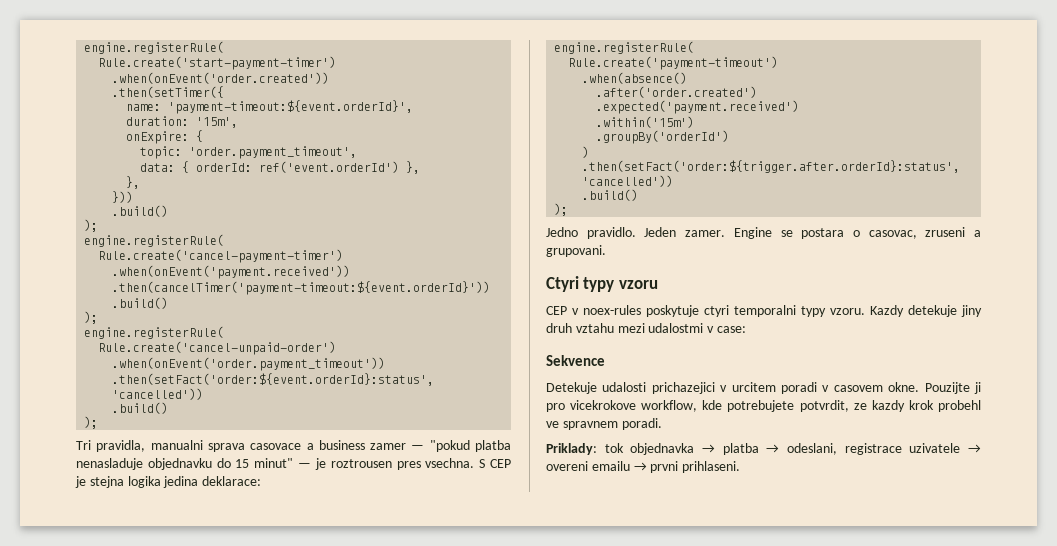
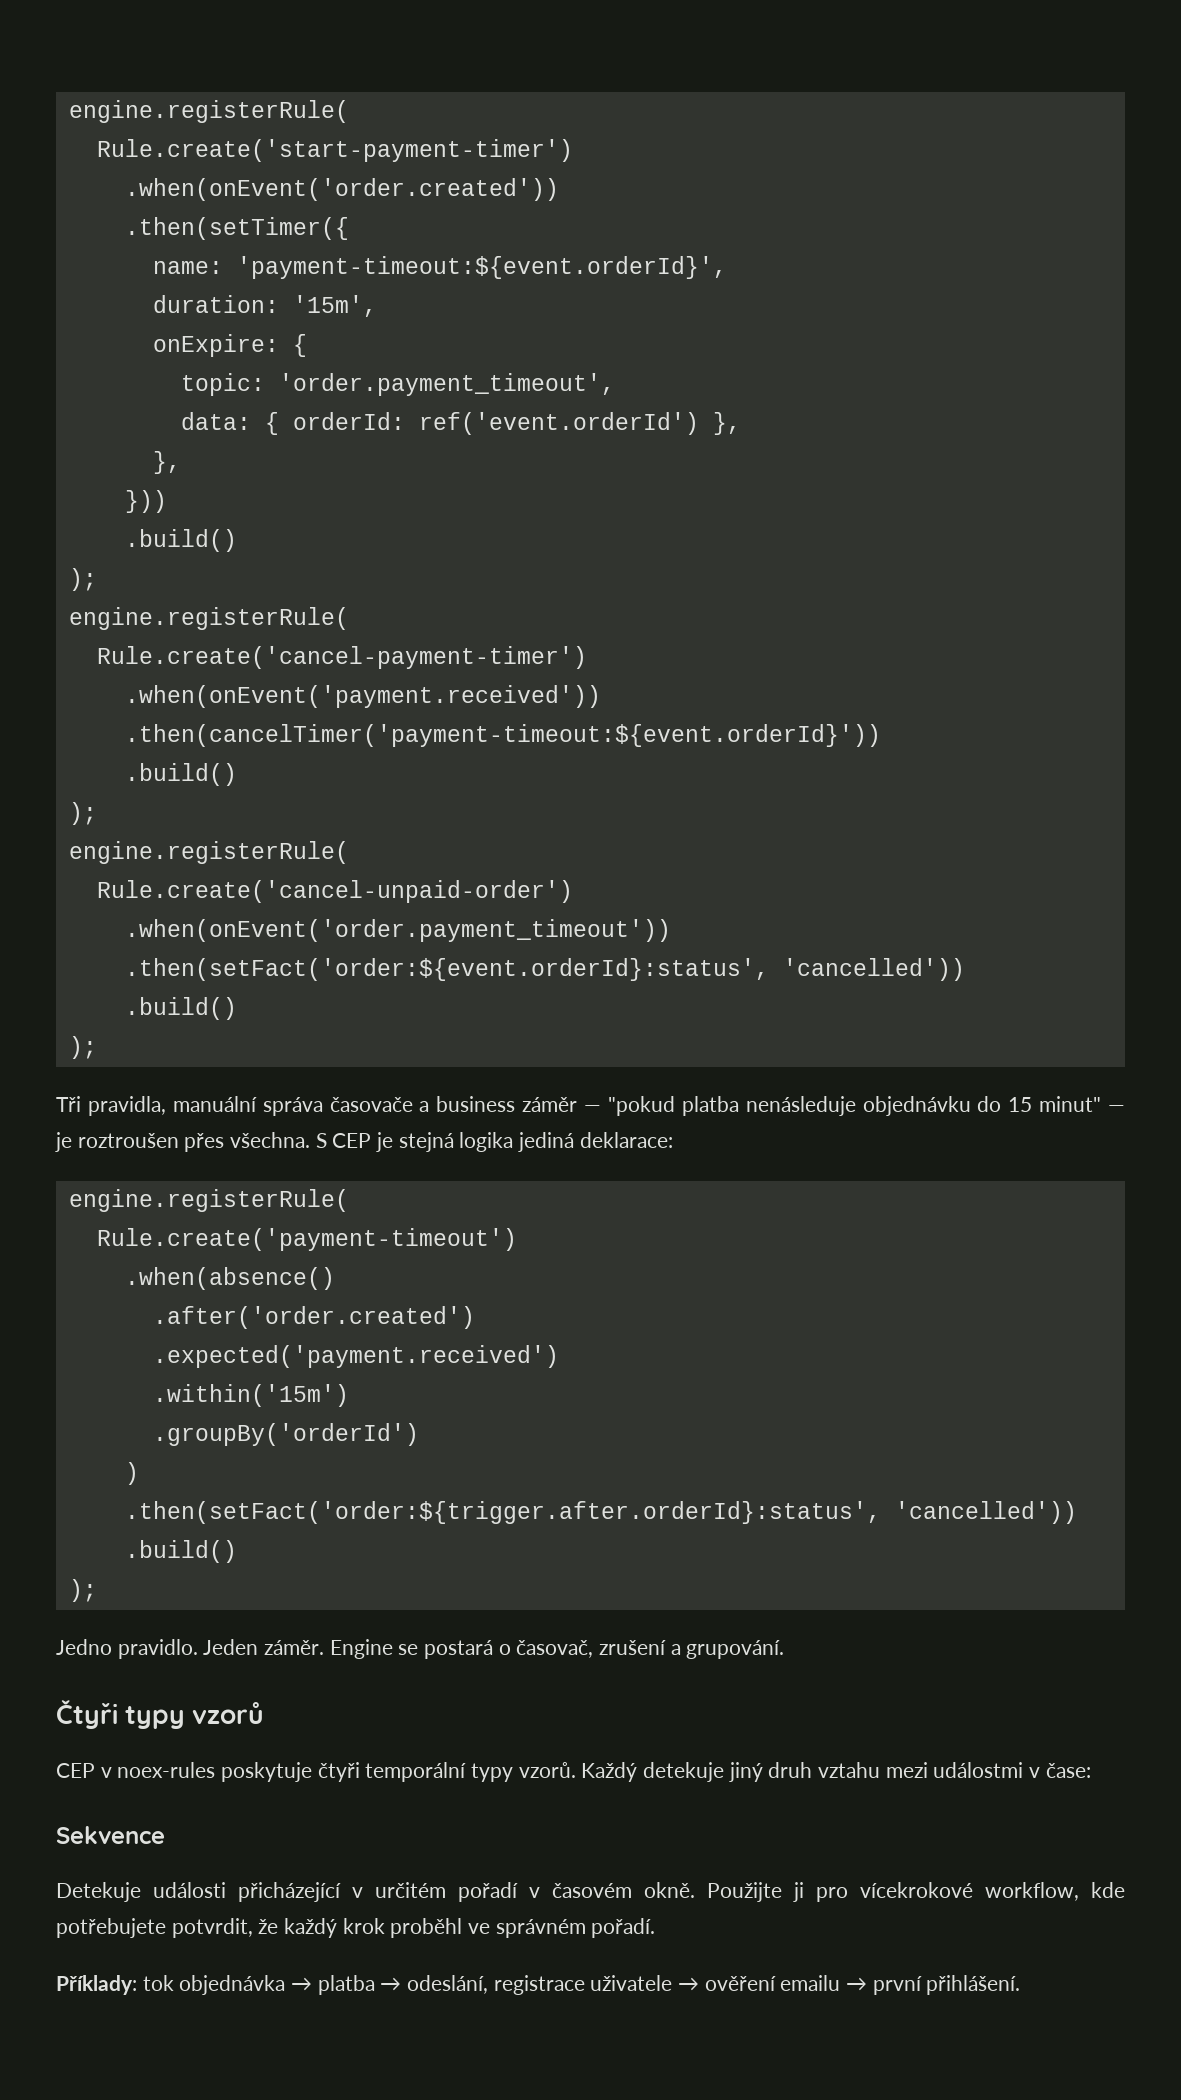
- Tri pravidla, manualni sprava casovace a business zamer — "pokud platba nenasladuje objednavku do 15 minut" — je roztrousen pres vsechna. S CEP je stejna logika jedina deklarace:
+ Tři pravidla, manuální správa časovače a business záměr — "pokud platba nenásleduje objednávku do 15 minut" — je roztroušen přes všechna. S CEP je stejná logika jediná deklarace:
- Jeden zamer.
+ Jeden záměr.
- Engine se postara o casovac, zruseni a grupovani.
- Ctyri typy vzoru
- CEP v noex-rules poskytuje ctyri temporalni typy vzoru. Kazdy detekuje jiny druh vztahu mezi udalostmi v case:
+ Engine se postará o časovač, zrušení a grupování.
+ Čtyři typy vzorů
+ CEP v noex-rules poskytuje čtyři temporální typy vzorů. Každý detekuje jiný druh vztahu mezi událostmi v čase:
  Sekvence
- Detekuje udalosti prichazejici v urcitem poradi v casovem okne. Pouzijte ji pro vicekrokove workflow, kde potrebujete potvrdit, ze kazdy krok probehl ve spravnem poradi.
- Priklady: tok objednavka → platba → odeslani, registrace uzivatele → overeni emailu → prvni prihlaseni.
+ Detekuje události přicházející v určitém pořadí v časovém okně. Použijte ji pro vícekrokové workflow, kde potřebujete potvrdit, že každý krok proběhl ve správném pořadí.
+ Příklady: tok objednávka → platba → odeslání, registrace uživatele → ověření emailu → první přihlášení.

